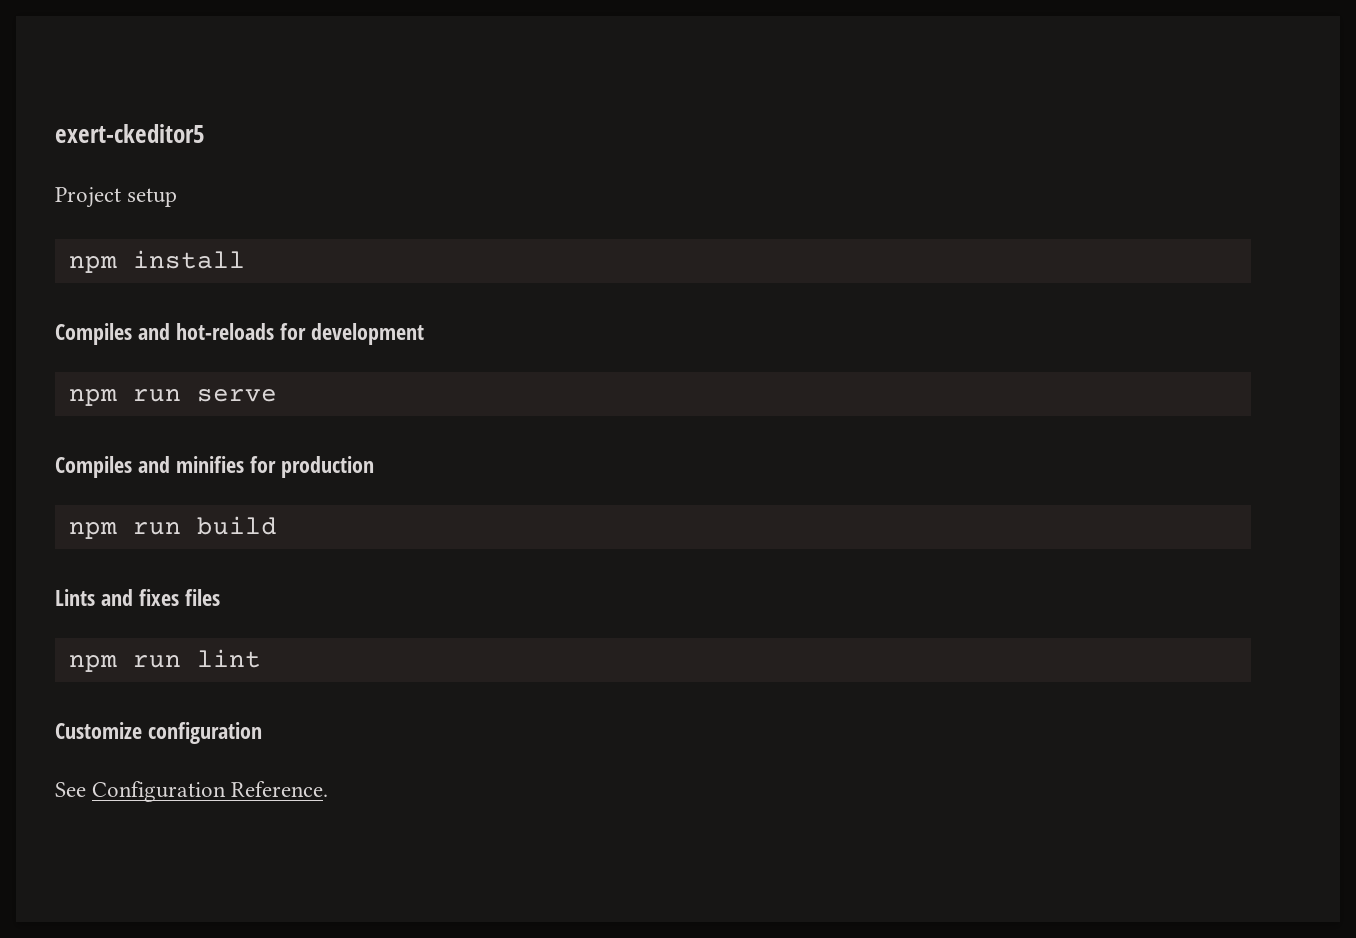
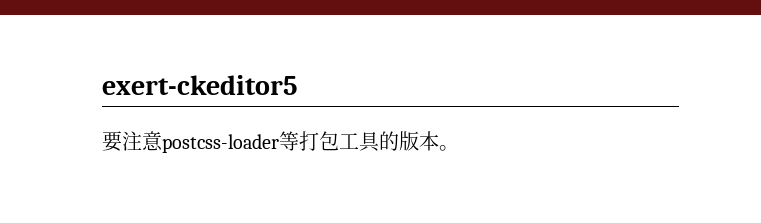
- Project setup
- npm install
- Compiles and hot-reloads for development
- npm run serve
- Compiles and minifies for production
- npm run build
- Lints and fixes files
- npm run lint
- Customize configuration
- See Configuration Reference.
+ 要注意postcss-loader等打包工具的版本。

